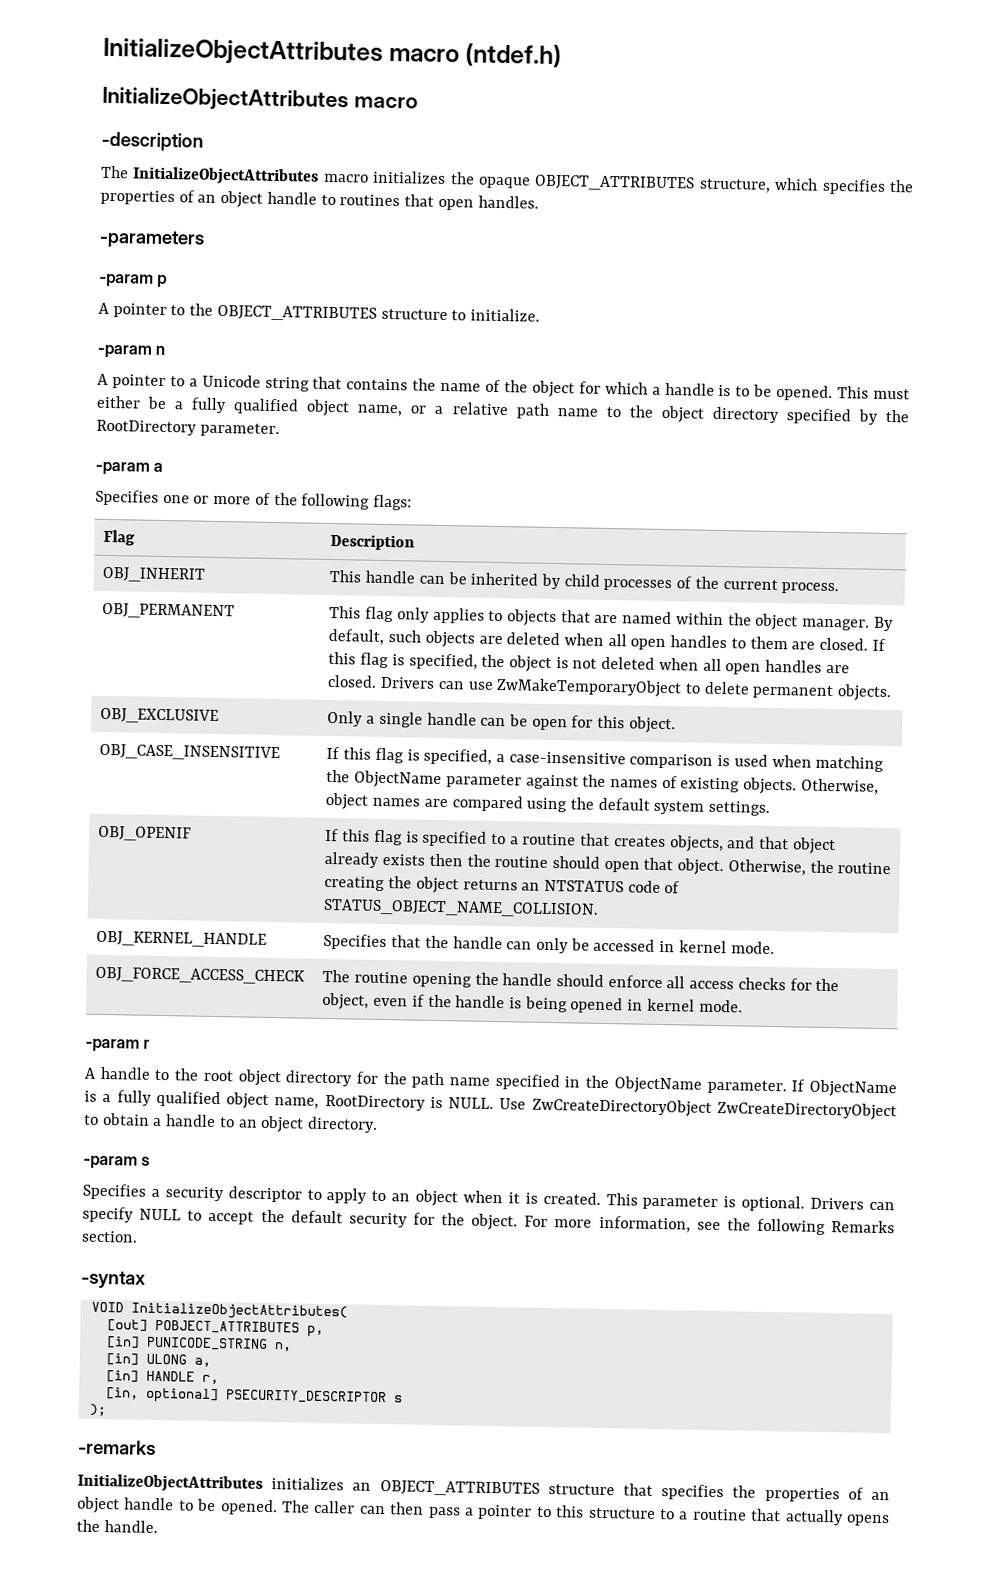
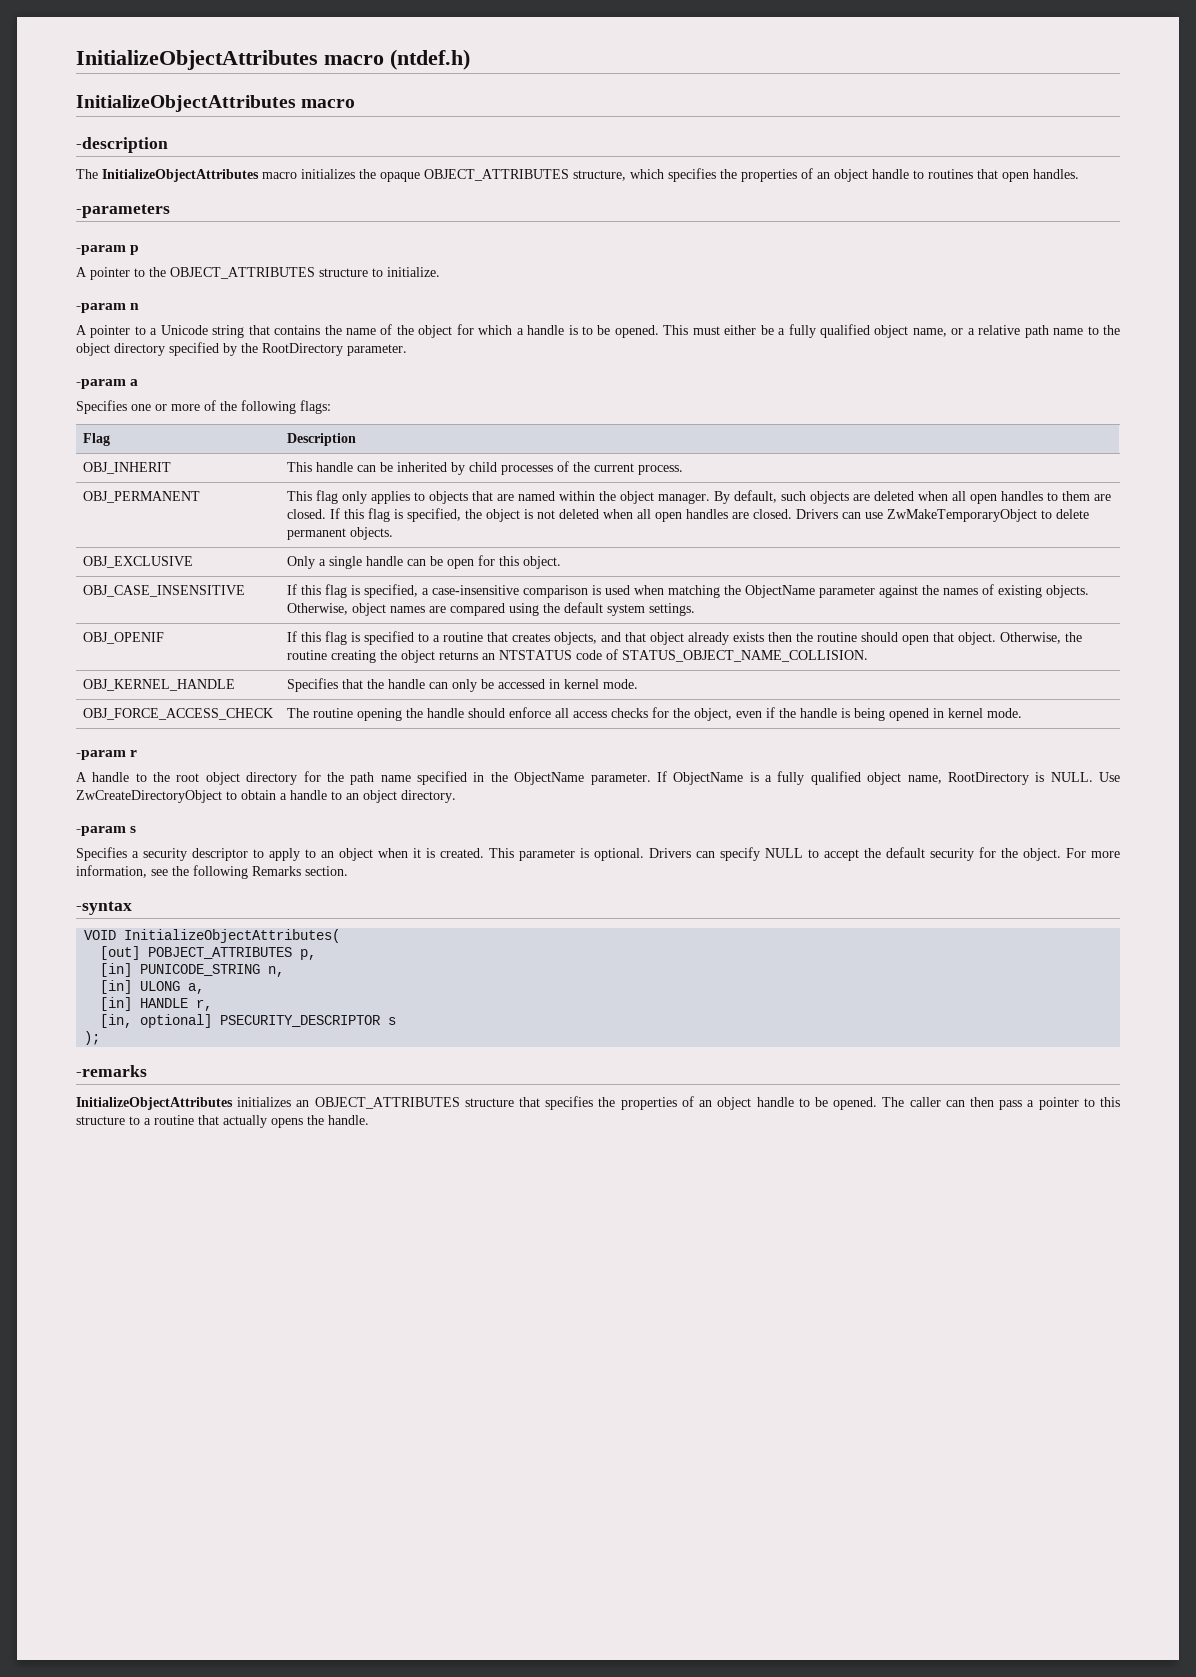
- Use ZwCreateDirectoryObject ZwCreateDirectoryObject to obtain a handle to an object directory.
+ Use ZwCreateDirectoryObject to obtain a handle to an object directory.

